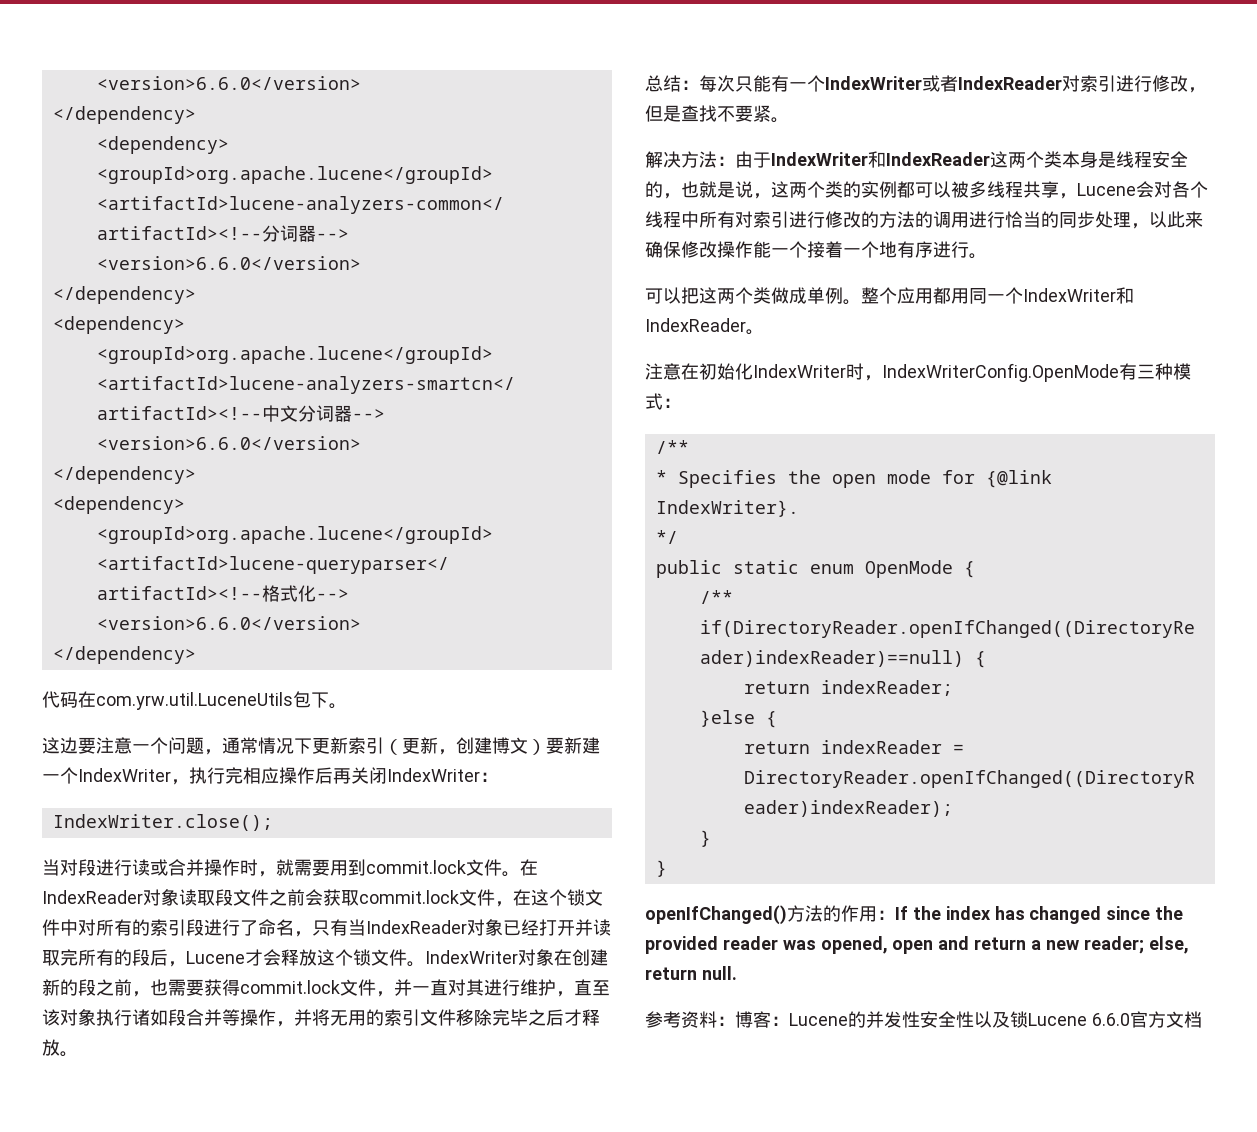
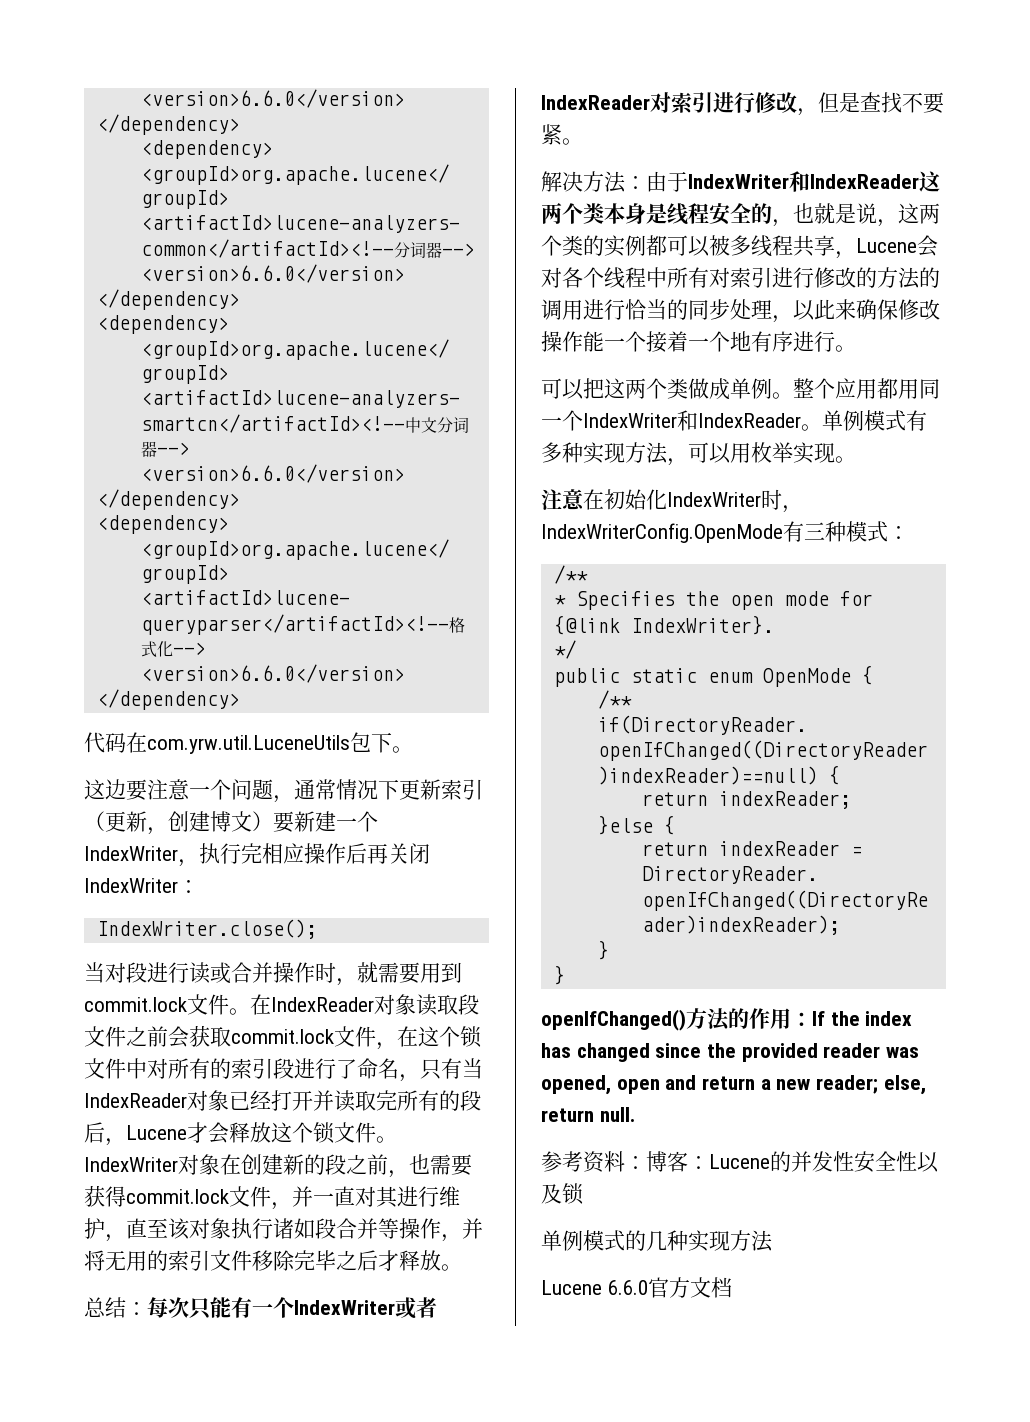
+ 单例模式有多种实现方法，可以用枚举实现。
- 参考资料：博客：Lucene的并发性安全性以及锁Lucene 6.6.0官方文档
+ 参考资料：博客：Lucene的并发性安全性以及锁
+ 单例模式的几种实现方法
+ Lucene 6.6.0官方文档

